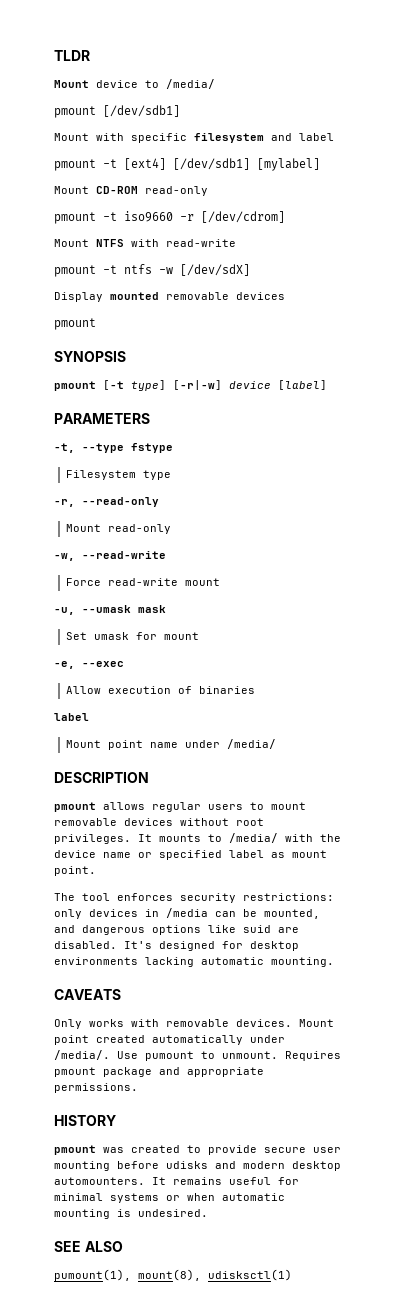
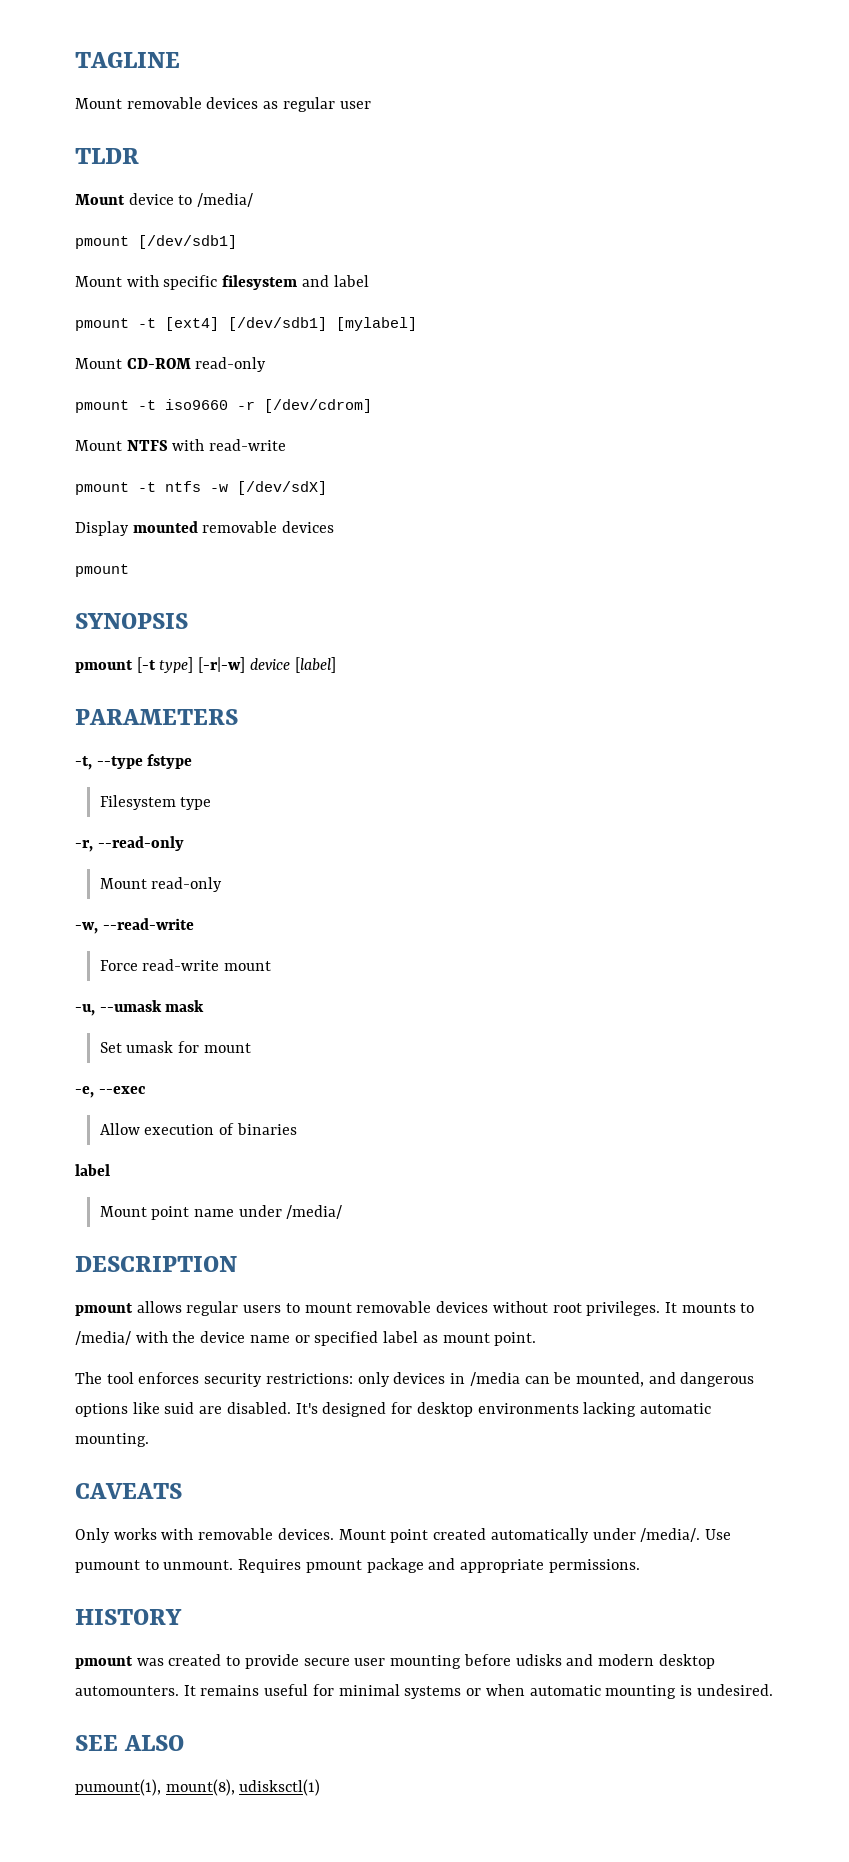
+ TAGLINE
+ Mount removable devices as regular user

